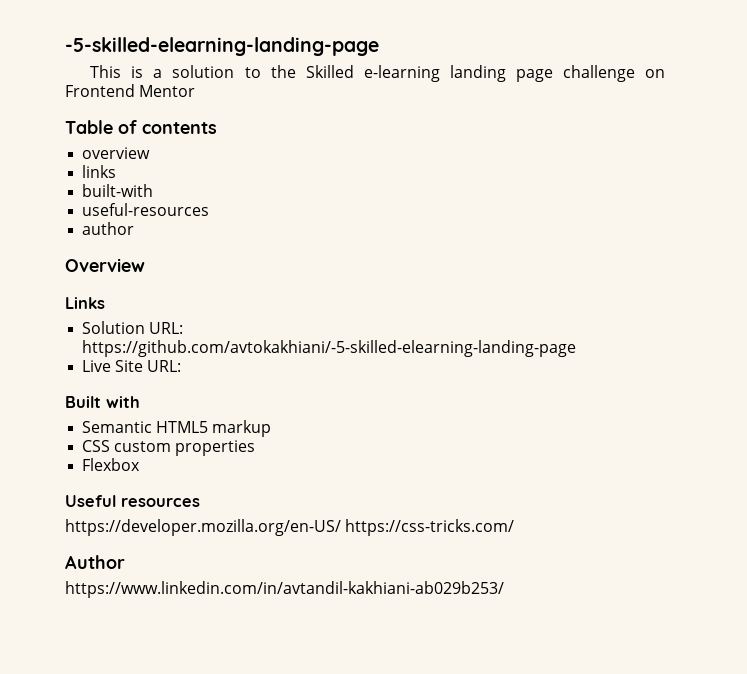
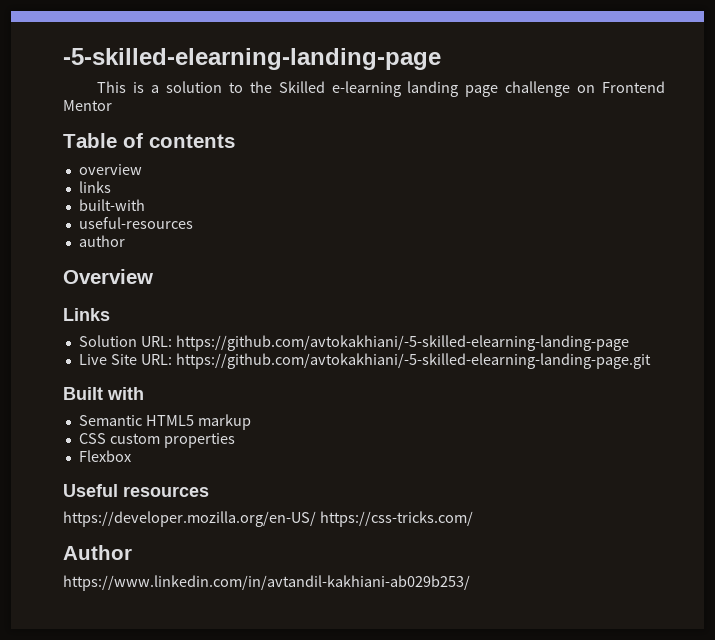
- Live Site URL:
+ Live Site URL: https://github.com/avtokakhiani/-5-skilled-elearning-landing-page.git

